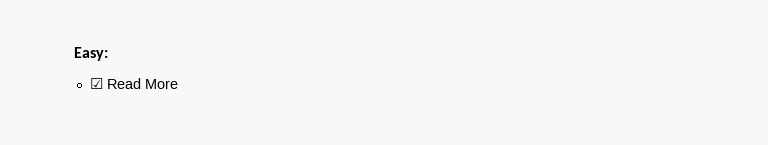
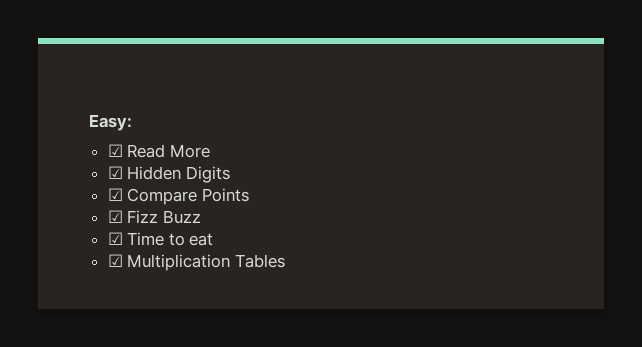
+ ☑ Hidden Digits
+ ☑ Compare Points
+ ☑ Fizz Buzz
+ ☑ Time to eat
+ ☑ Multiplication Tables

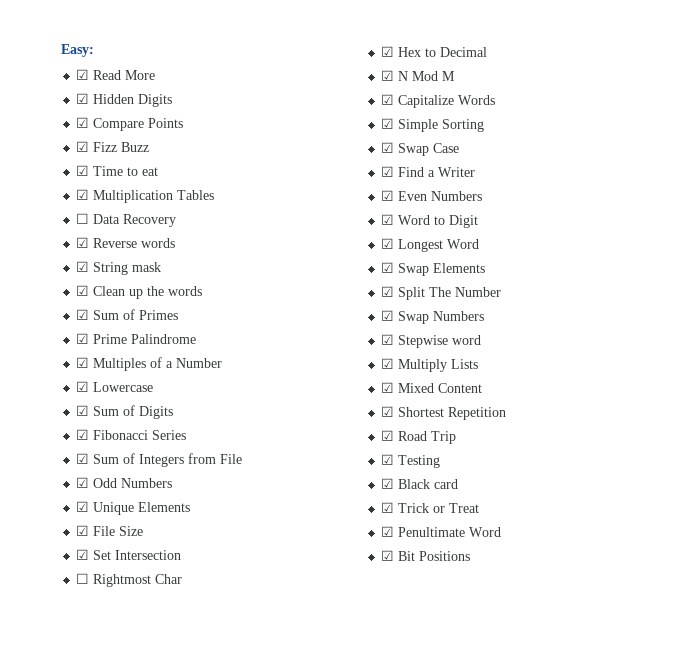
+ ☐ Data Recovery
+ ☑ Reverse words
+ ☑ String mask
+ ☑ Clean up the words
+ ☑ Sum of Primes
+ ☑ Prime Palindrome
+ ☑ Multiples of a Number
+ ☑ Lowercase
+ ☑ Sum of Digits
+ ☑ Fibonacci Series
+ ☑ Sum of Integers from File
+ ☑ Odd Numbers
+ ☑ Unique Elements
+ ☑ File Size
+ ☑ Set Intersection
+ ☐ Rightmost Char
+ ☑ Hex to Decimal
+ ☑ N Mod M
+ ☑ Capitalize Words
+ ☑ Simple Sorting
+ ☑ Swap Case
+ ☑ Find a Writer
+ ☑ Even Numbers
+ ☑ Word to Digit
+ ☑ Longest Word
+ ☑ Swap Elements
+ ☑ Split The Number
+ ☑ Swap Numbers
+ ☑ Stepwise word
+ ☑ Multiply Lists
+ ☑ Mixed Content
+ ☑ Shortest Repetition
+ ☑ Road Trip
+ ☑ Testing
+ ☑ Black card
+ ☑ Trick or Treat
+ ☑ Penultimate Word
+ ☑ Bit Positions

